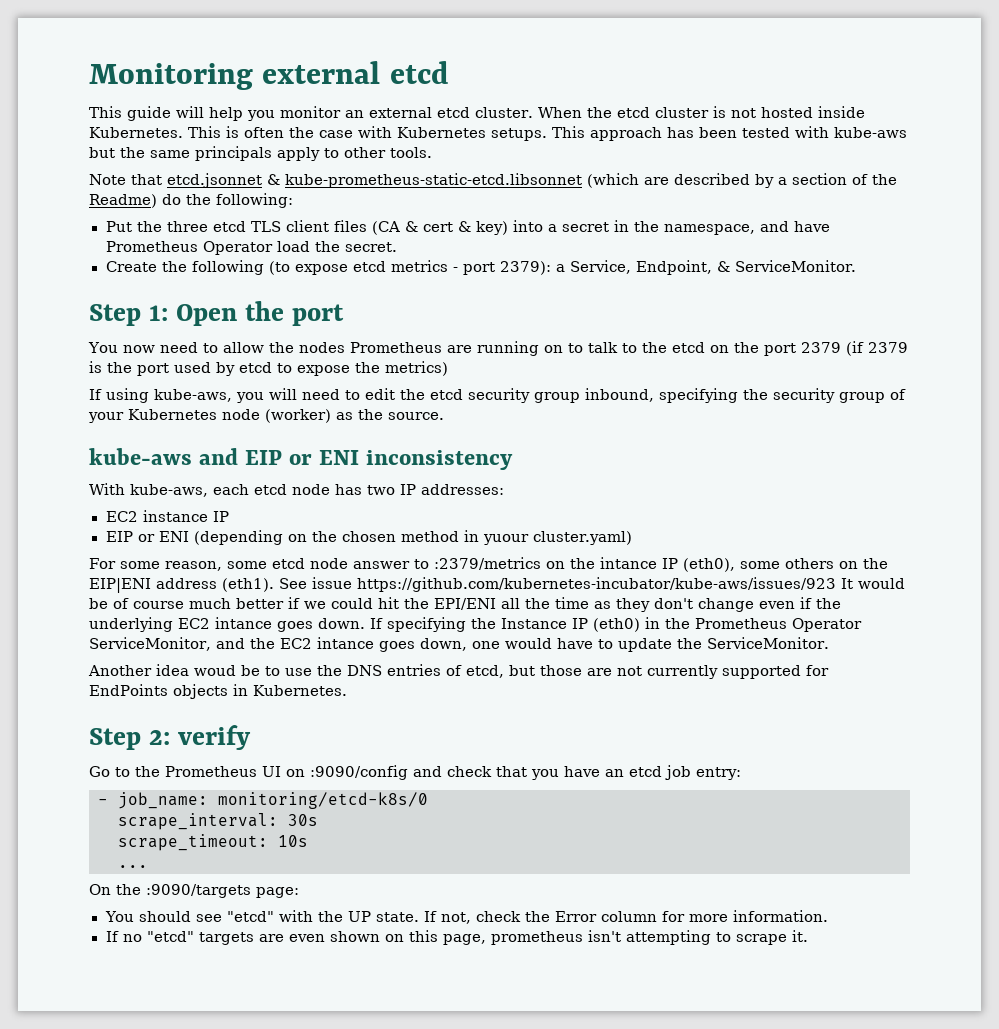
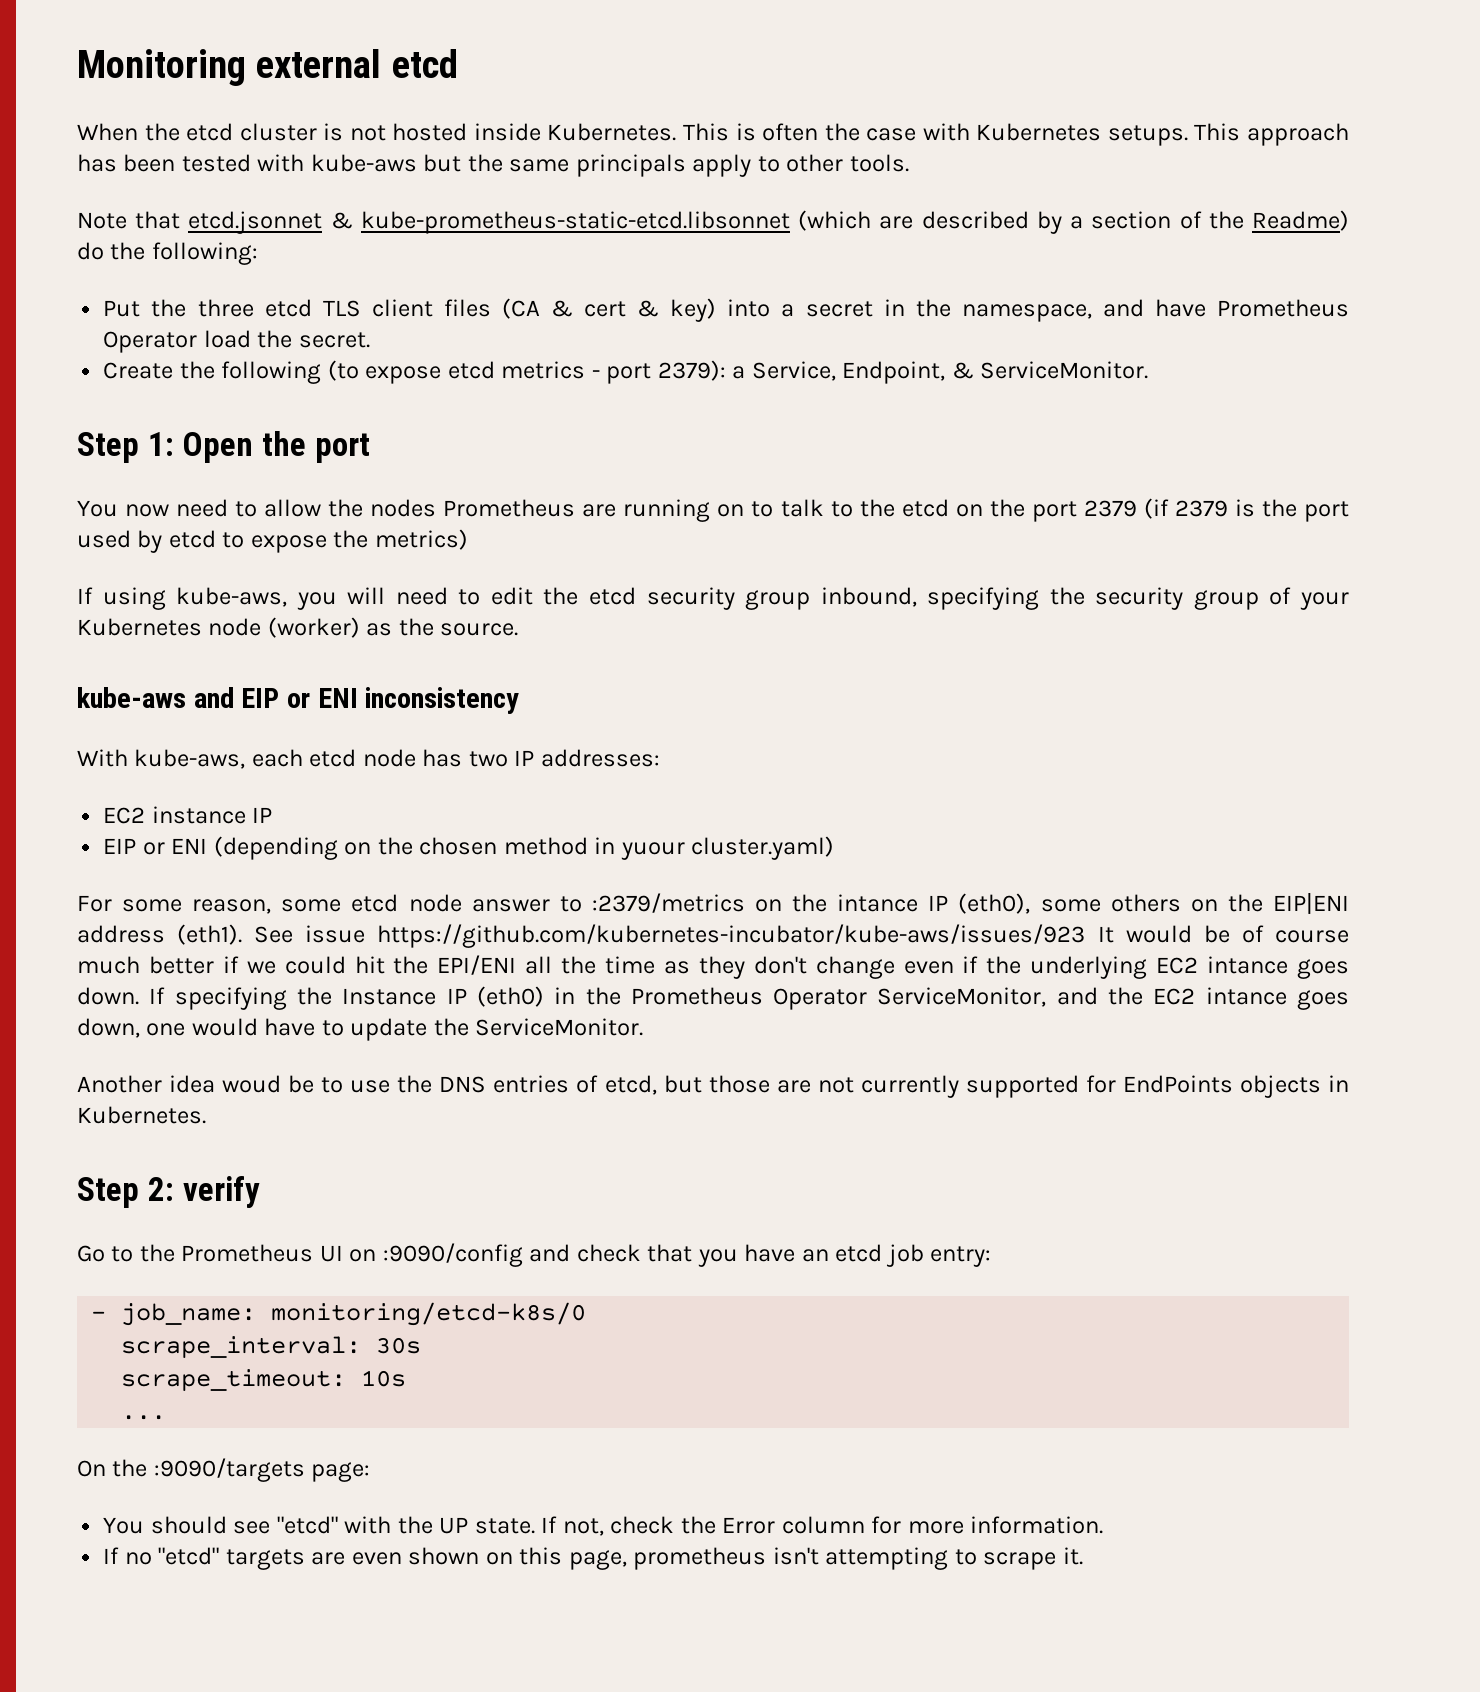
- This guide will help you monitor an external etcd cluster.

